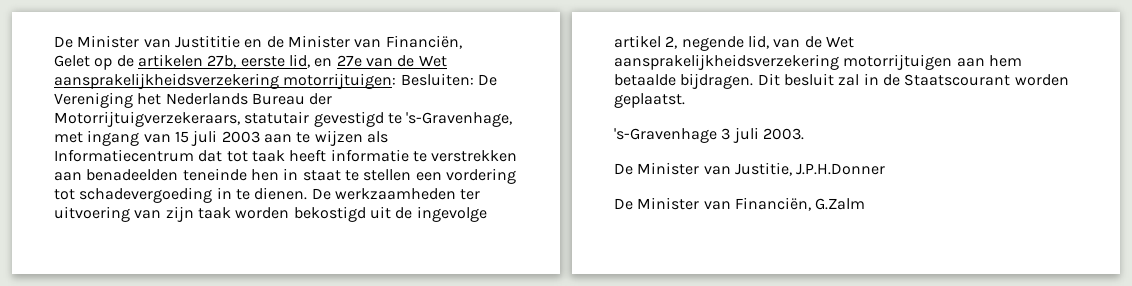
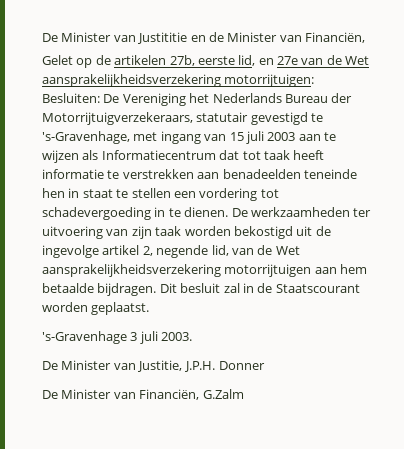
- De Minister van Justitie, J.P.H.Donner
+ De Minister van Justitie, J.P.H. Donner

